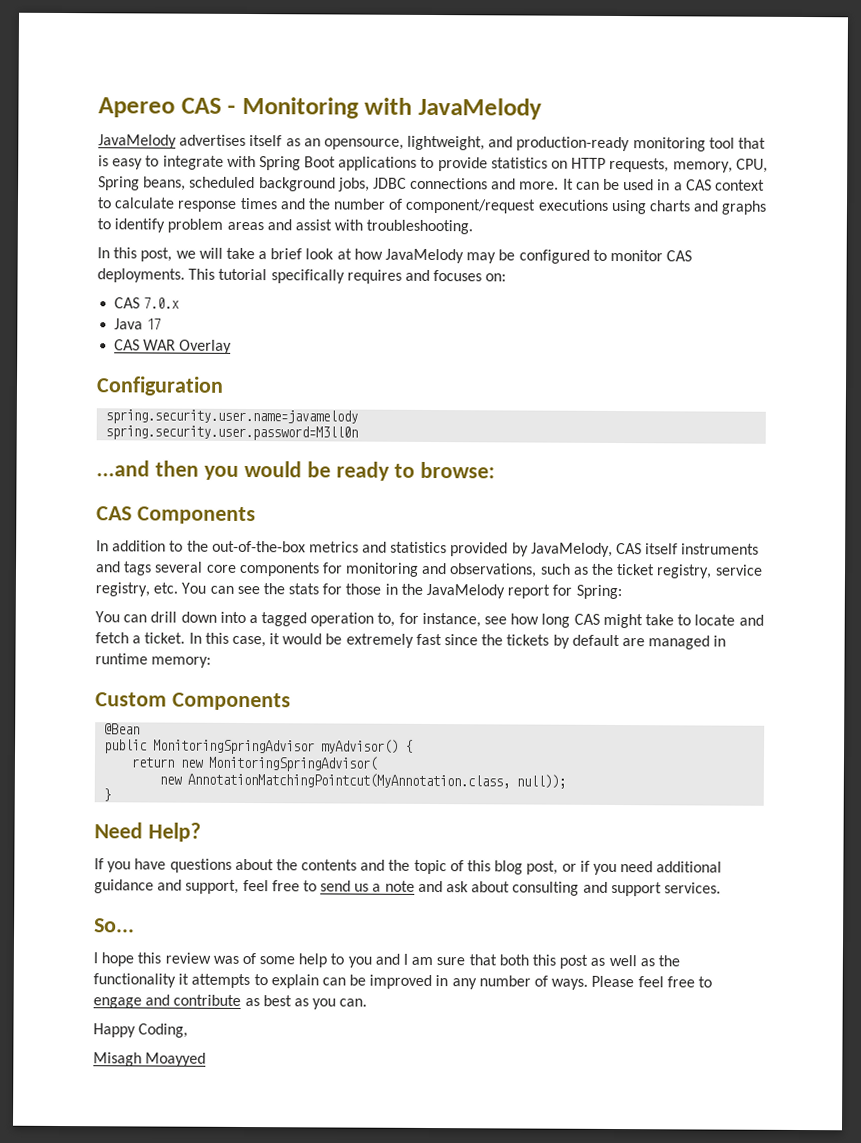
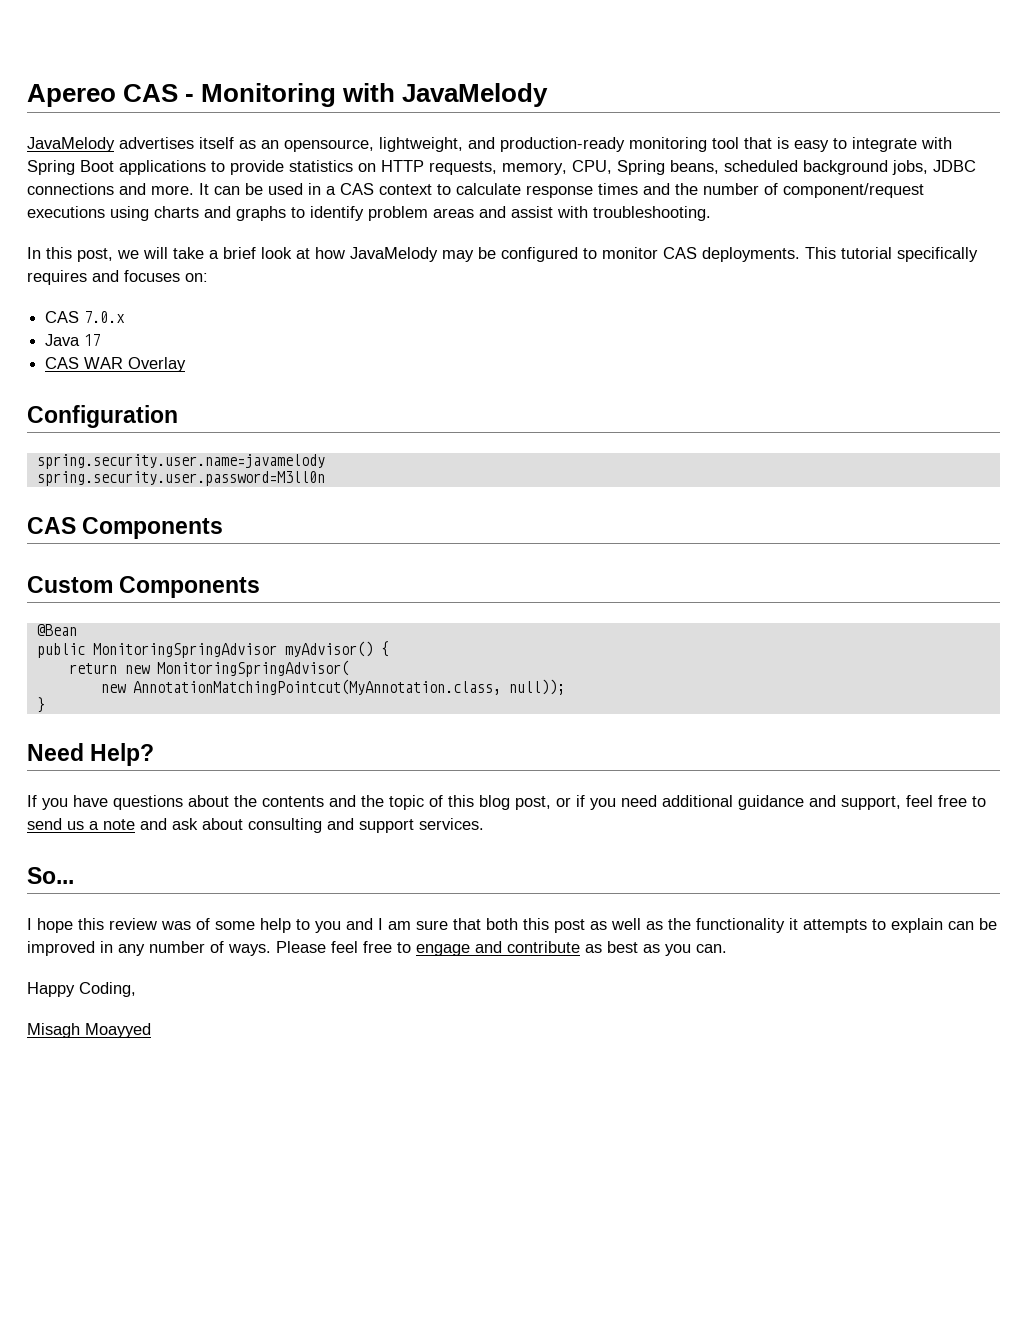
- ...and then you would be ready to browse:
  CAS Components
- In addition to the out-of-the-box metrics and statistics provided by JavaMelody, CAS itself instruments and tags several core components for monitoring and observations, such as the ticket registry, service registry, etc. You can see the stats for those in the JavaMelody report for Spring:
- You can drill down into a tagged operation to, for instance, see how long CAS might take to locate and fetch a ticket. In this case, it would be extremely fast since the tickets by default are managed in runtime memory:

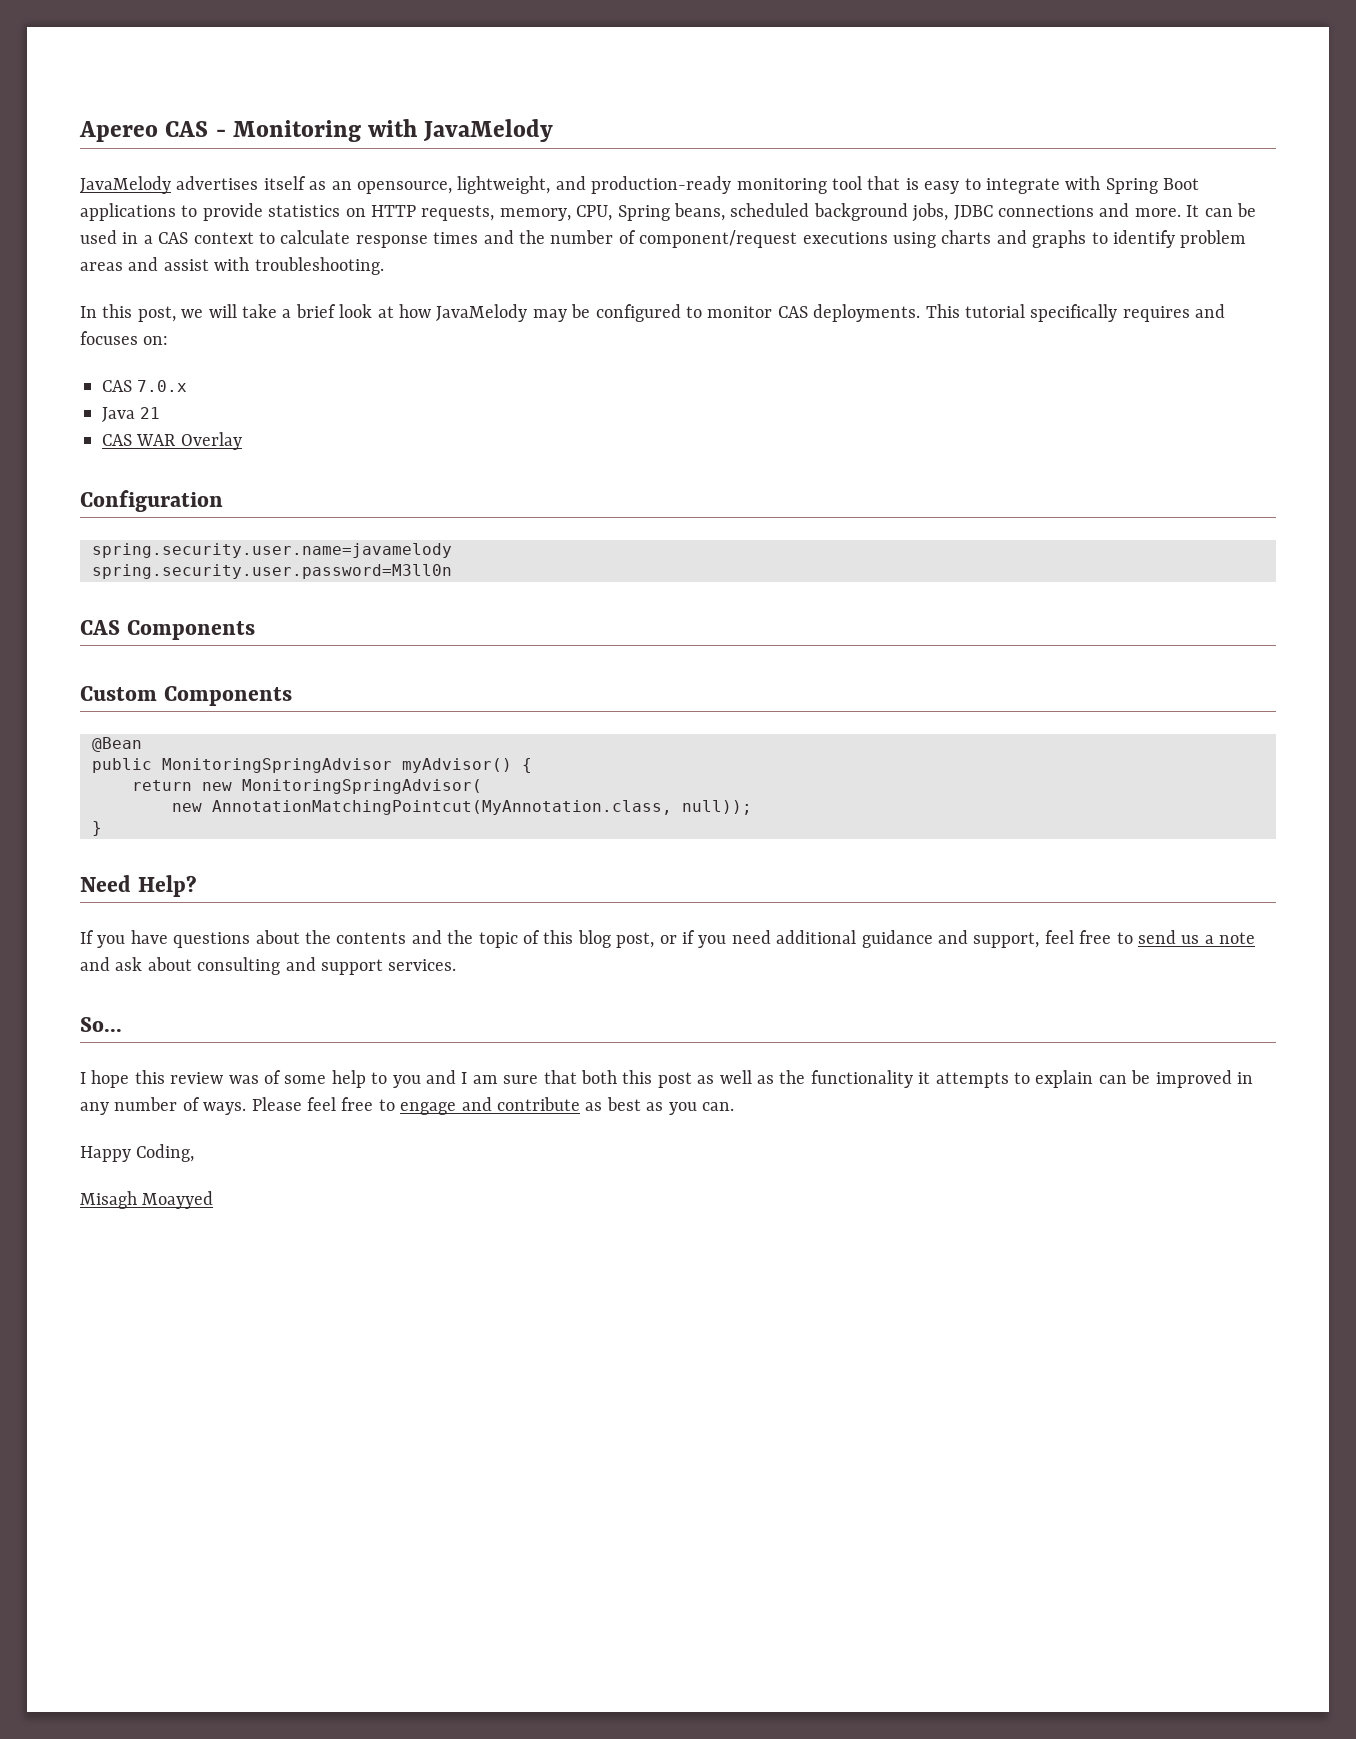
- Java 17
+ Java 21

